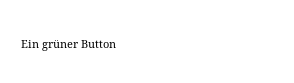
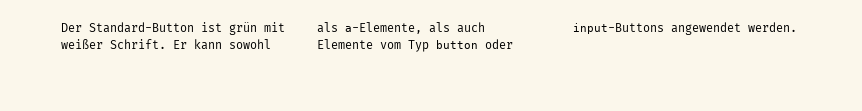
- Ein grüner Button
+ Der Standard-Button ist grün mit weißer Schrift. Er kann sowohl als a-Elemente, als auch Elemente vom Typ button oder input-Buttons angewendet werden.

